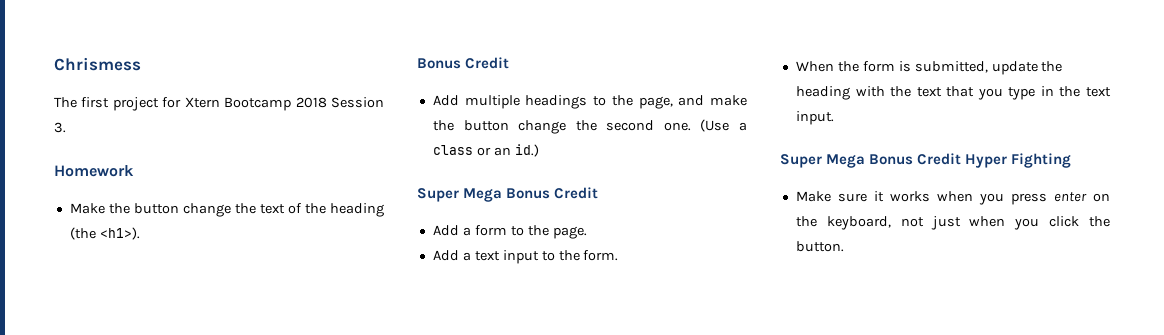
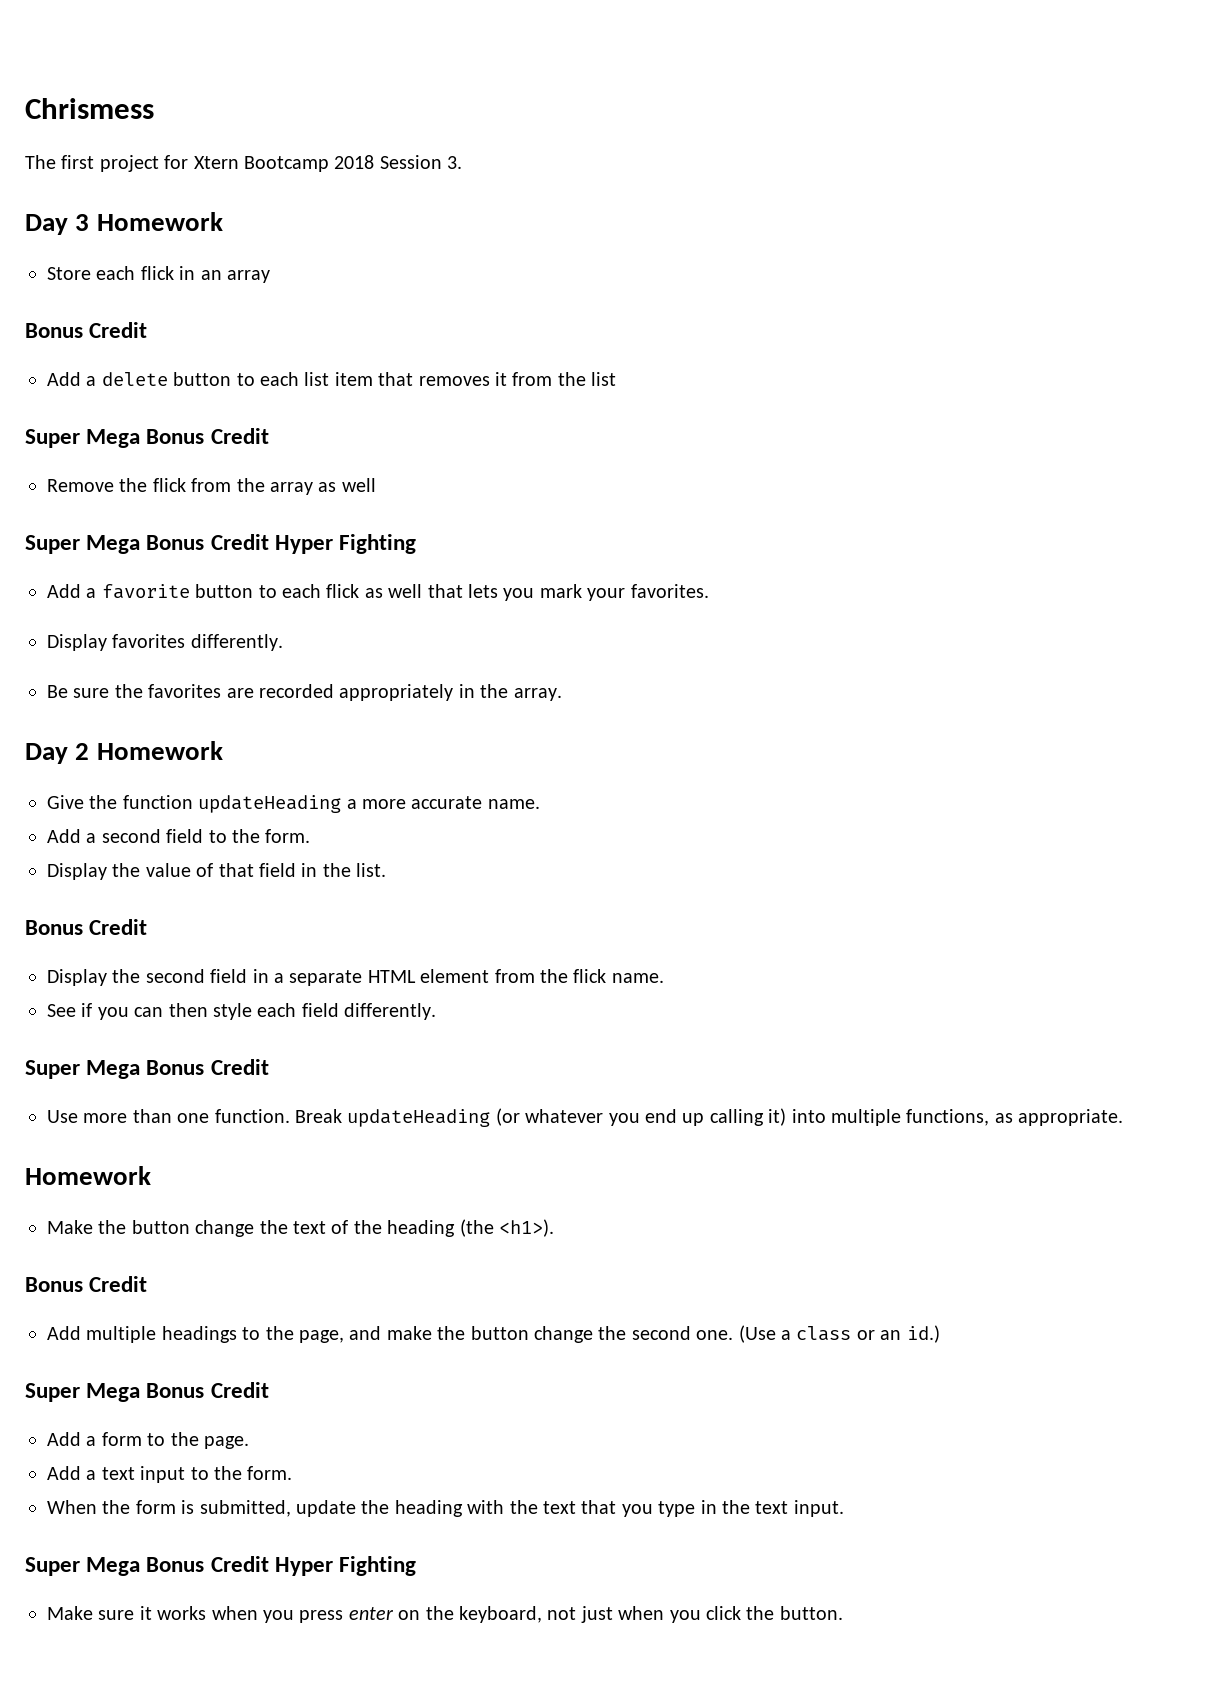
+ Day 3 Homework
+ Store each flick in an array
+ Bonus Credit
+ Add a delete button to each list item that removes it from the list
+ Super Mega Bonus Credit
+ Remove the flick from the array as well
+ Super Mega Bonus Credit Hyper Fighting
+ Add a favorite button to each flick as well that lets you mark your favorites.
+ Display favorites differently.
+ Be sure the favorites are recorded appropriately in the array.
+ Day 2 Homework
+ Give the function updateHeading a more accurate name.
+ Add a second field to the form.
+ Display the value of that field in the list.
+ Bonus Credit
+ Display the second field in a separate HTML element from the flick name.
+ See if you can then style each field differently.
+ Super Mega Bonus Credit
+ Use more than one function. Break updateHeading (or whatever you end up calling it) into multiple functions, as appropriate.

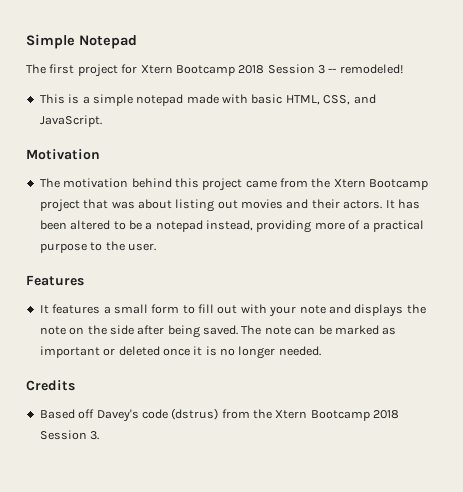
- Chrismess
+ Simple Notepad
- The first project for Xtern Bootcamp 2018 Session 3.
- Day 3 Homework
- Store each flick in an array
- Bonus Credit
- Add a delete button to each list item that removes it from the list
- Super Mega Bonus Credit
- Remove the flick from the array as well
- Super Mega Bonus Credit Hyper Fighting
- Add a favorite button to each flick as well that lets you mark your favorites.
- Display favorites differently.
- Be sure the favorites are recorded appropriately in the array.
- Day 2 Homework
- Give the function updateHeading a more accurate name.
- Add a second field to the form.
- Display the value of that field in the list.
- Bonus Credit
- Display the second field in a separate HTML element from the flick name.
- See if you can then style each field differently.
- Super Mega Bonus Credit
- Use more than one function. Break updateHeading (or whatever you end up calling it) into multiple functions, as appropriate.
- Homework
- Make the button change the text of the heading (the <h1>).
- Bonus Credit
- Add multiple headings to the page, and make the button change the second one. (Use a class or an id.)
- Super Mega Bonus Credit
- Add a form to the page.
- Add a text input to the form.
- When the form is submitted, update the heading with the text that you type in the text input.
- Super Mega Bonus Credit Hyper Fighting
- Make sure it works when you press enter on the keyboard, not just when you click the button.
+ The first project for Xtern Bootcamp 2018 Session 3 -- remodeled!
+ This is a simple notepad made with basic HTML, CSS, and JavaScript.
+ Motivation
+ The motivation behind this project came from the Xtern Bootcamp project that was about listing out movies and their actors. It has been altered to be a notepad instead, providing more of a practical purpose to the user.
+ Features
+ It features a small form to fill out with your note and displays the note on the side after being saved. The note can be marked as important or deleted once it is no longer needed.
+ Credits
+ Based off Davey's code (dstrus) from the Xtern Bootcamp 2018 Session 3.

